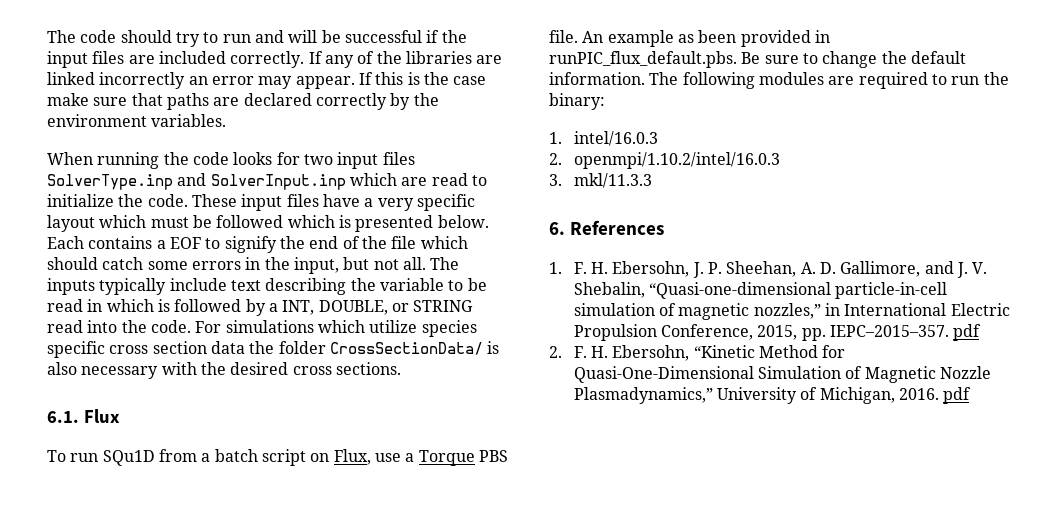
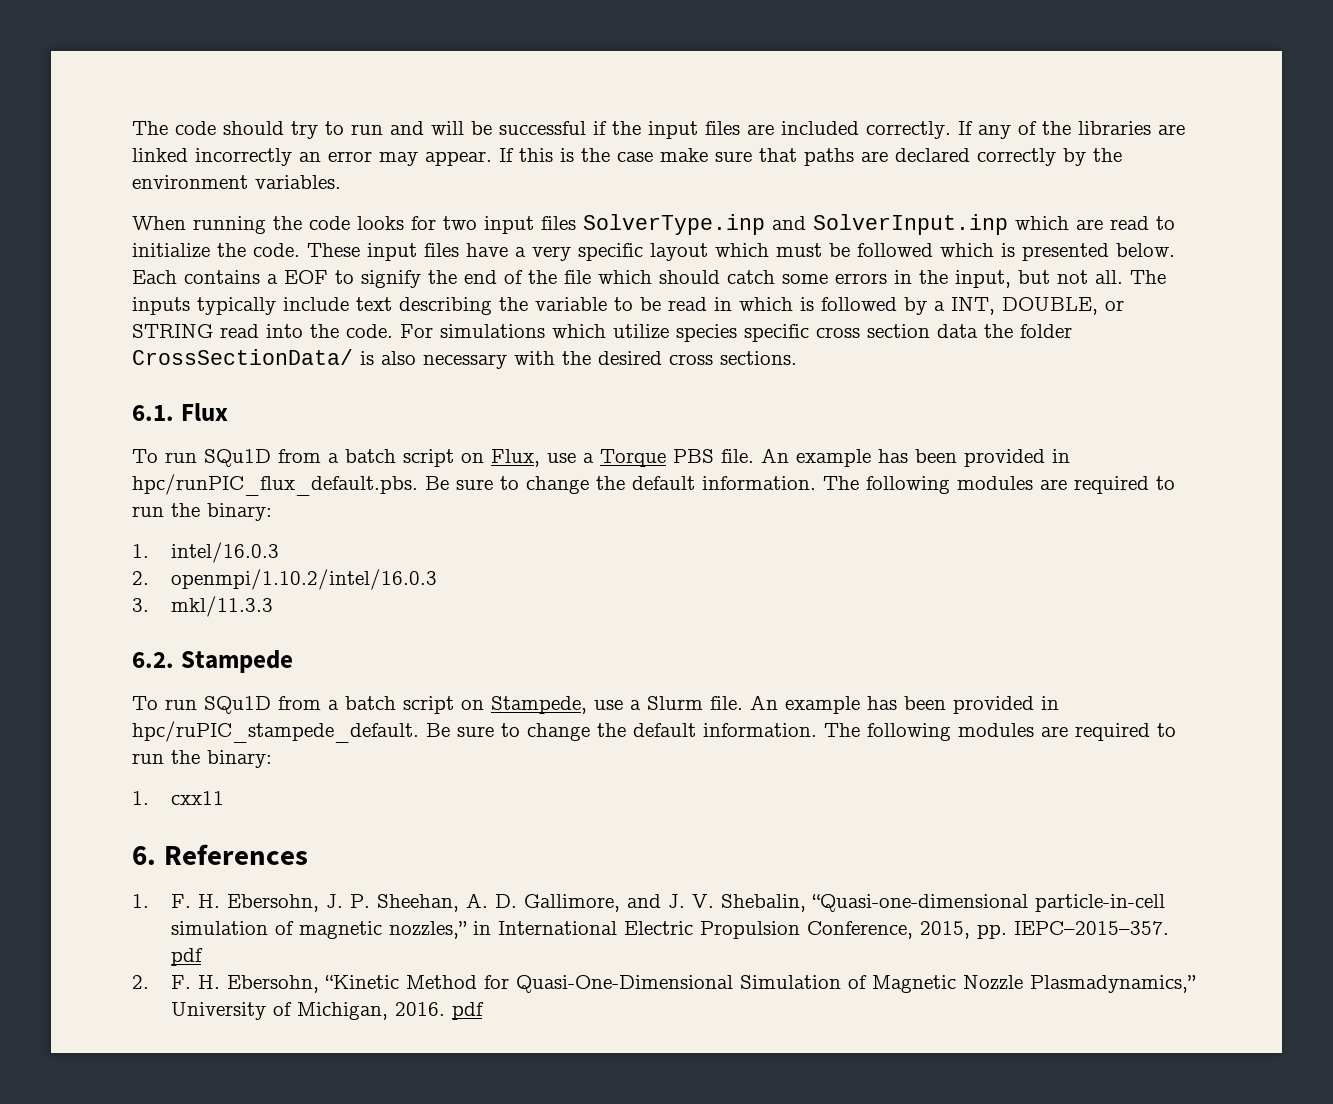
- An example as been provided in runPIC_flux_default.pbs. Be sure to change the default information.
+ An example has been provided in hpc/runPIC_flux_default.pbs. Be sure to change the default information.
+ 6.2. Stampede
+ To run SQu1D from a batch script on Stampede, use a Slurm file. An example has been provided in hpc/ruPIC_stampede_default. Be sure to change the default information. The following modules are required to run the binary:
+ 1. cxx11

